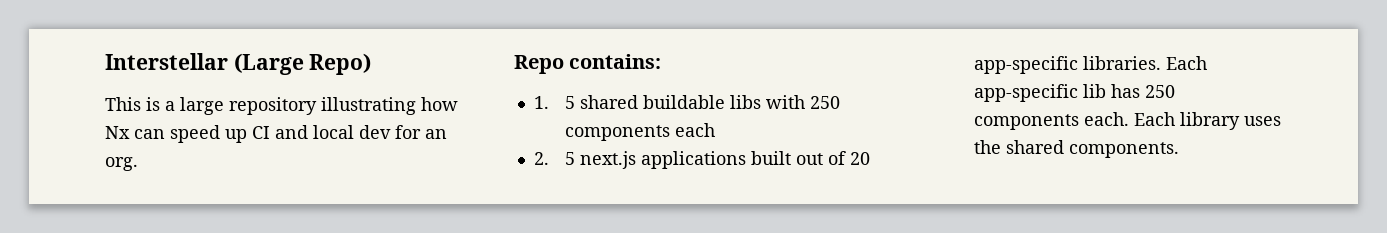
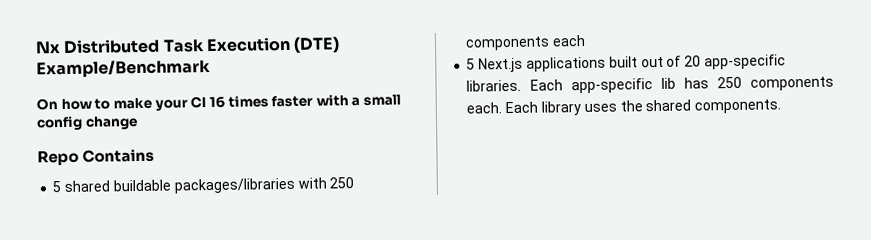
- Interstellar (Large Repo)
- This is a large repository illustrating how Nx can speed up CI and local dev for an org.
+ Nx Distributed Task Execution (DTE) Example/Benchmark
+ On how to make your CI 16 times faster with a small config change
- Repo contains:
- 1. 5 shared buildable libs with 250 components each
+ Repo Contains
+ 5 shared buildable packages/libraries with 250 components each
- 2. 5 next.js applications built out of 20 app-specific libraries.
+ 5 Next.js applications built out of 20 app-specific libraries.

